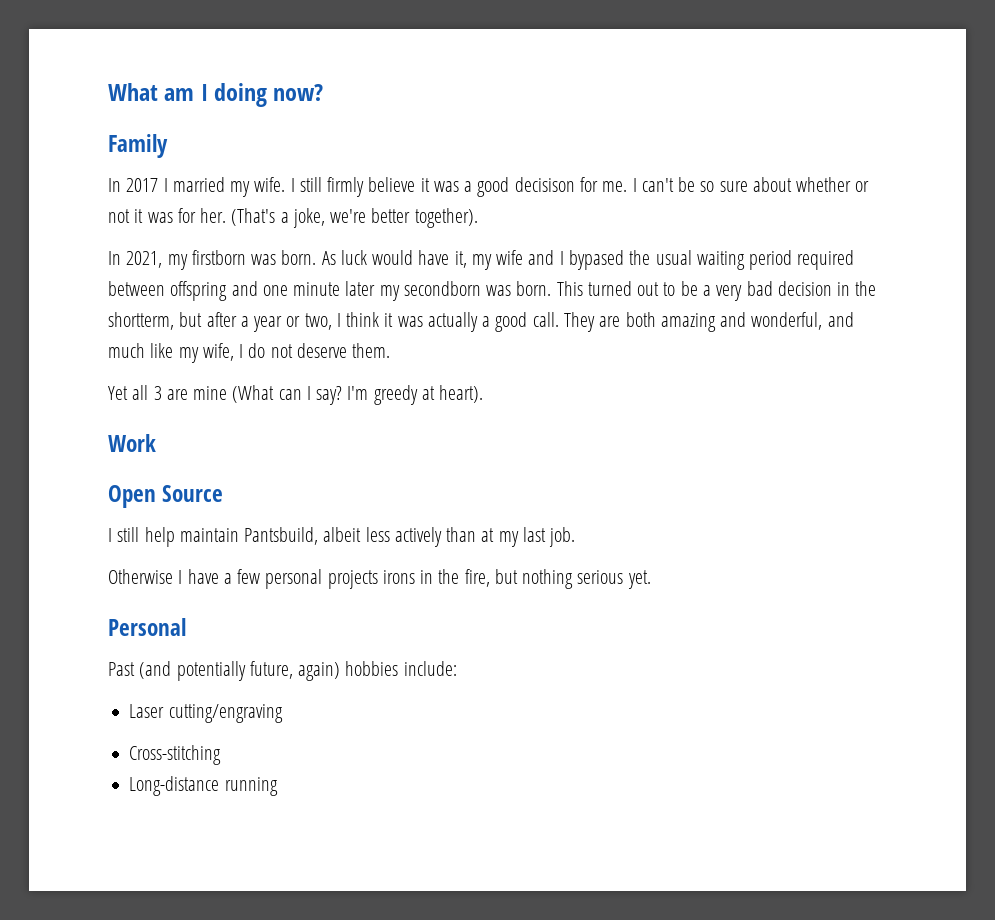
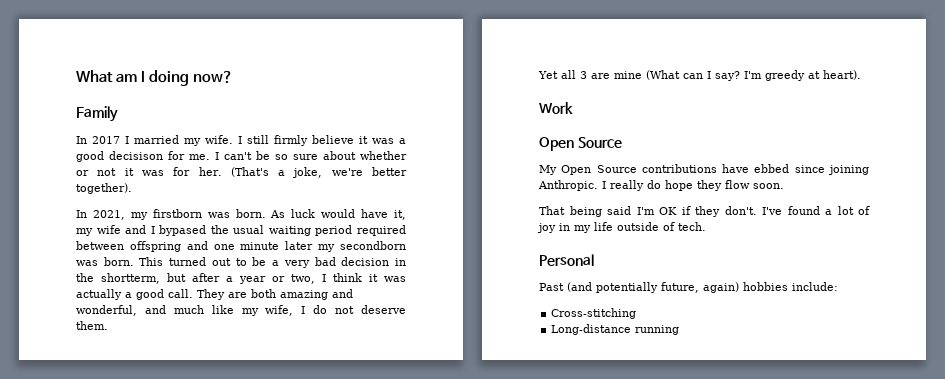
- I still help maintain Pantsbuild, albeit less actively than at my last job.
- Otherwise I have a few personal projects irons in the fire, but nothing serious yet.
+ My Open Source contributions have ebbed since joining Anthropic. I really do hope they flow soon.
+ That being said I'm OK if they don't. I've found a lot of joy in my life outside of tech.
- Laser cutting/engraving

